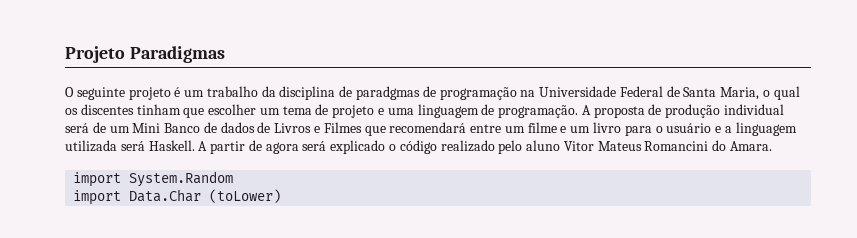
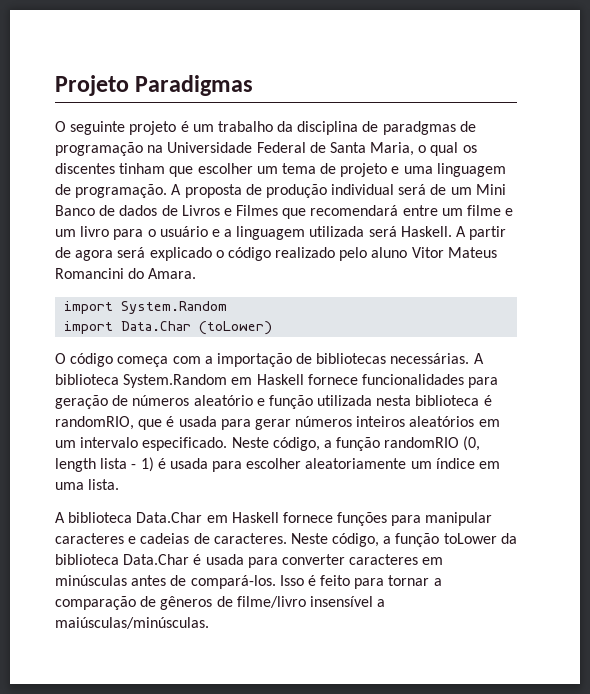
+ O código começa com a importação de bibliotecas necessárias. A biblioteca System.Random em Haskell fornece funcionalidades para geração de números aleatório e função utilizada nesta biblioteca é randomRIO, que é usada para gerar números inteiros aleatórios em um intervalo especificado. Neste código, a função randomRIO (0, length lista - 1) é usada para escolher aleatoriamente um índice em uma lista.
+ A biblioteca Data.Char em Haskell fornece funções para manipular caracteres e cadeias de caracteres. Neste código, a função toLower da biblioteca Data.Char é usada para converter caracteres em minúsculas antes de compará-los. Isso é feito para tornar a comparação de gêneros de filme/livro insensível a maiúsculas/minúsculas.

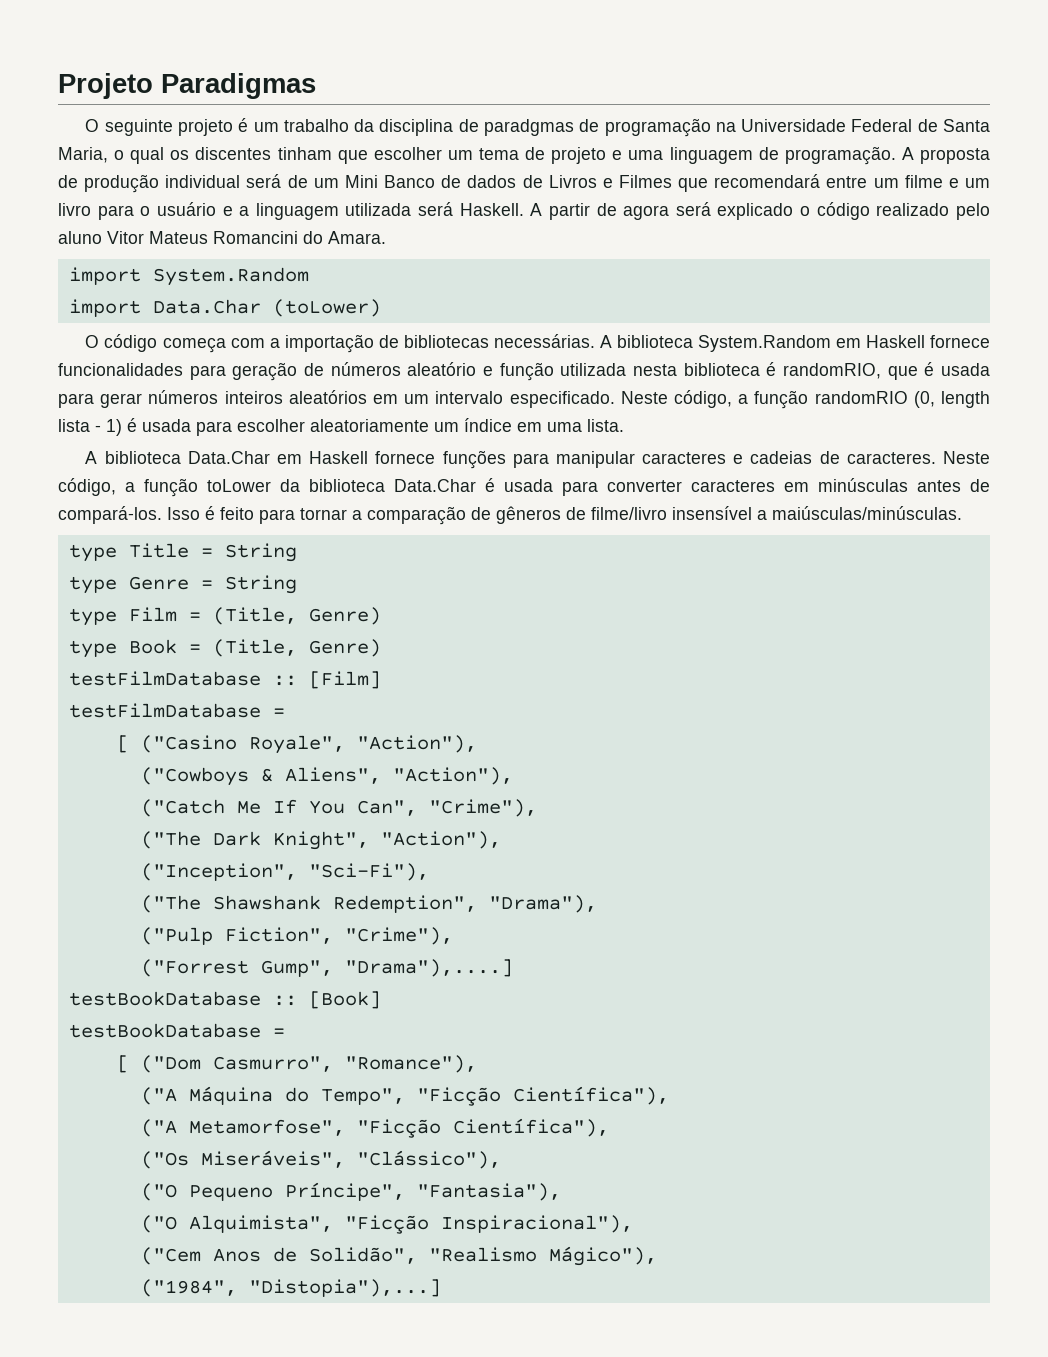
+ type Title = String
+ type Genre = String
+ type Film = (Title, Genre)
+ type Book = (Title, Genre)
+ testFilmDatabase :: [Film]
+ testFilmDatabase =
+ [ ("Casino Royale", "Action"),
+ ("Cowboys & Aliens", "Action"),
+ ("Catch Me If You Can", "Crime"),
+ ("The Dark Knight", "Action"),
+ ("Inception", "Sci-Fi"),
+ ("The Shawshank Redemption", "Drama"),
+ ("Pulp Fiction", "Crime"),
+ ("Forrest Gump", "Drama"),....]
+ testBookDatabase :: [Book]
+ testBookDatabase =
+ [ ("Dom Casmurro", "Romance"),
+ ("A Máquina do Tempo", "Ficção Científica"),
+ ("A Metamorfose", "Ficção Científica"),
+ ("Os Miseráveis", "Clássico"),
+ ("O Pequeno Príncipe", "Fantasia"),
+ ("O Alquimista", "Ficção Inspiracional"),
+ ("Cem Anos de Solidão", "Realismo Mágico"),
+ ("1984", "Distopia"),...]

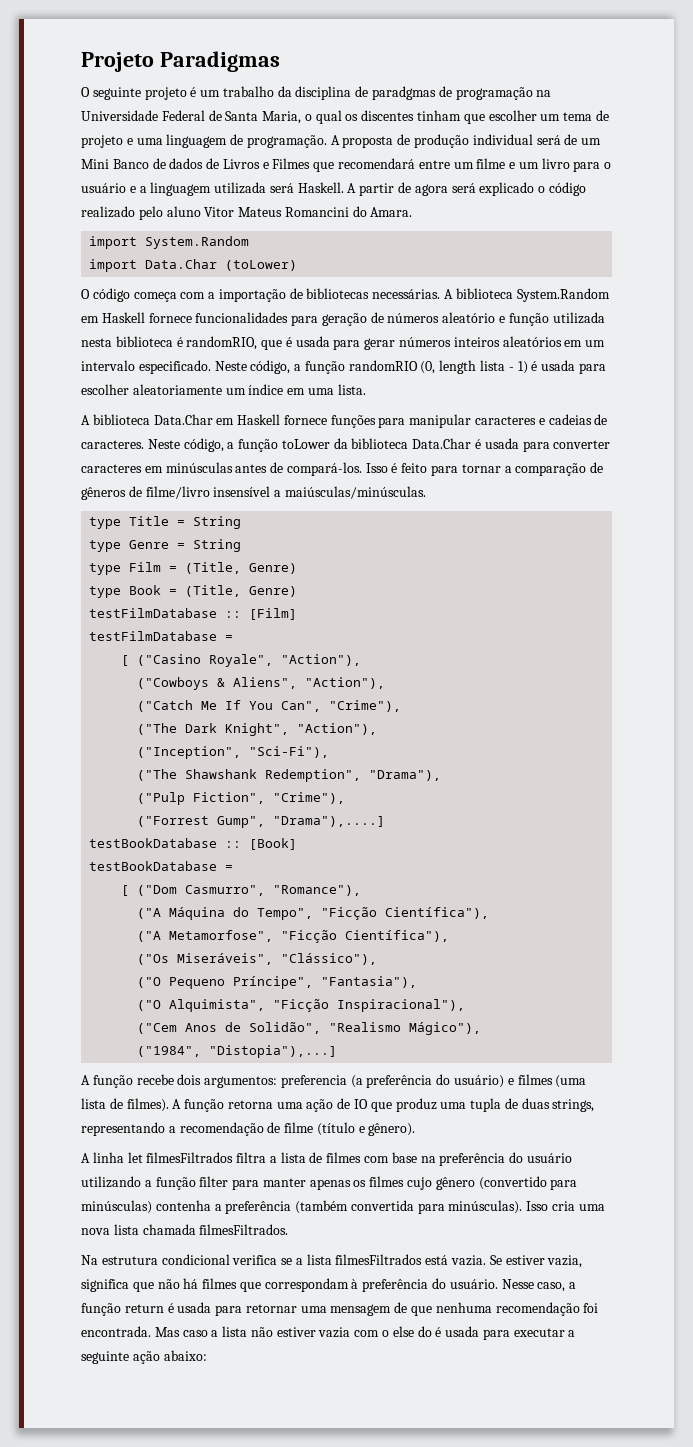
+ A função recebe dois argumentos: preferencia (a preferência do usuário) e filmes (uma lista de filmes). A função retorna uma ação de IO que produz uma tupla de duas strings, representando a recomendação de filme (título e gênero).
+ A linha let filmesFiltrados filtra a lista de filmes com base na preferência do usuário utilizando a função filter para manter apenas os filmes cujo gênero (convertido para minúsculas) contenha a preferência (também convertida para minúsculas). Isso cria uma nova lista chamada filmesFiltrados.
+ Na estrutura condicional verifica se a lista filmesFiltrados está vazia. Se estiver vazia, significa que não há filmes que correspondam à preferência do usuário. Nesse caso, a função return é usada para retornar uma mensagem de que nenhuma recomendação foi encontrada. Mas caso a lista não estiver vazia com o else do é usada para executar a seguinte ação abaixo:

